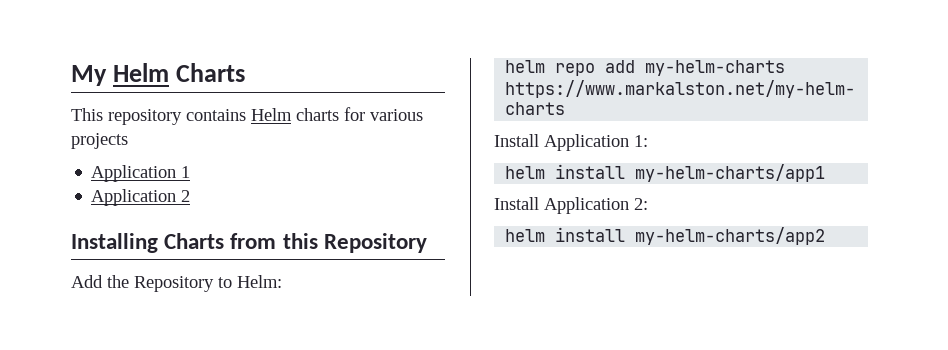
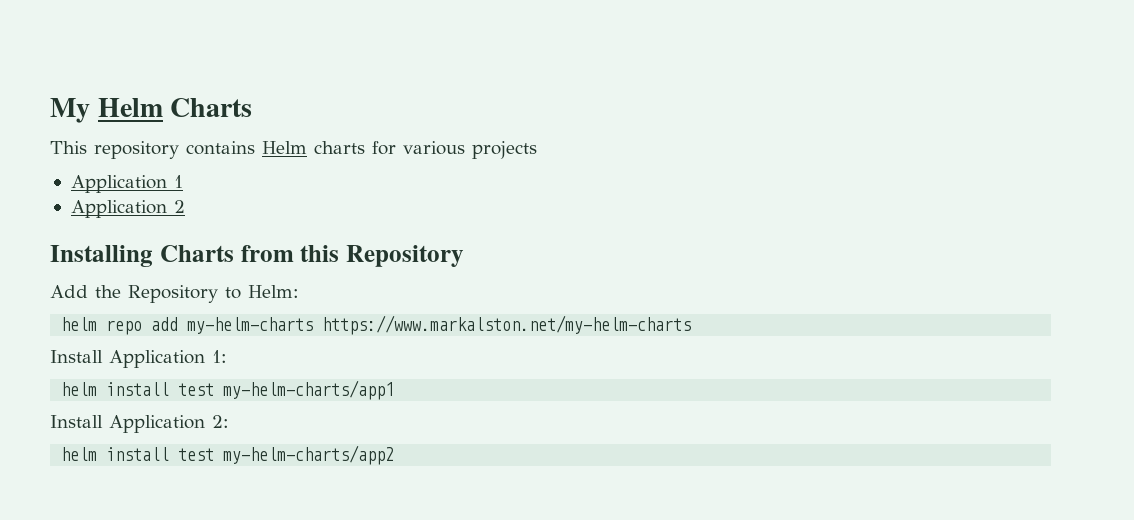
- helm install my-helm-charts/app1
+ helm install test my-helm-charts/app1
- helm install my-helm-charts/app2
+ helm install test my-helm-charts/app2

